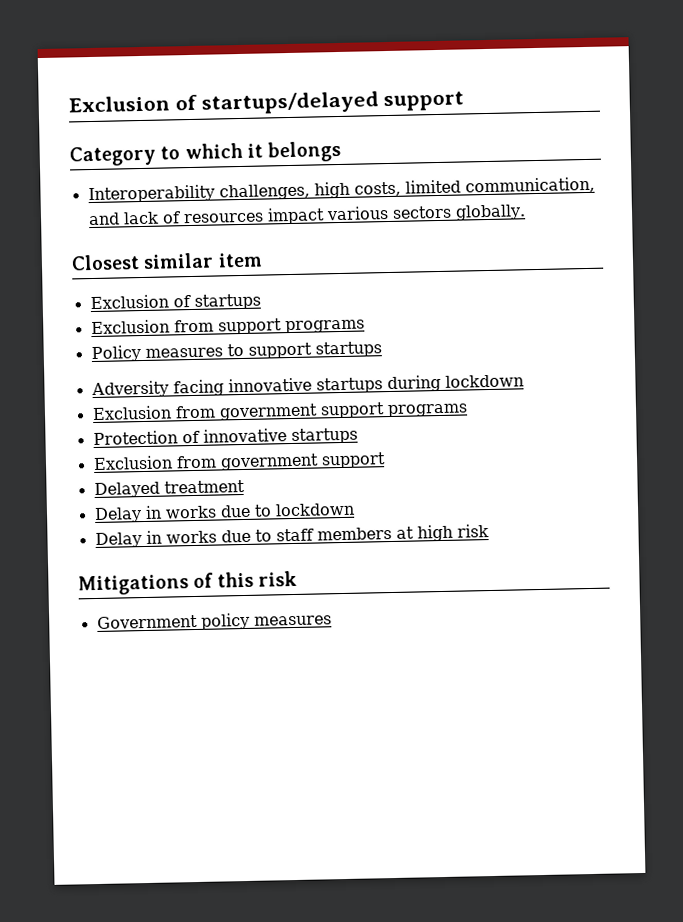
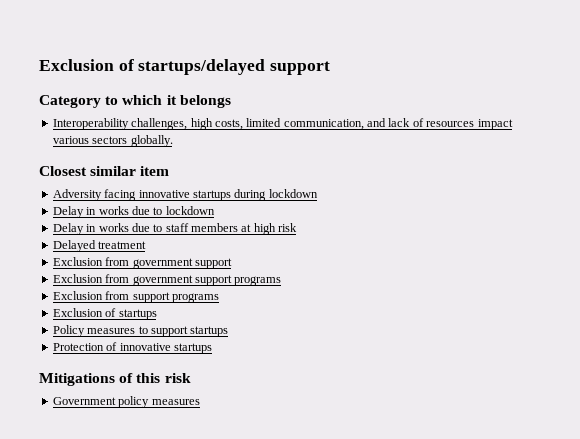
- Exclusion of startups
- Exclusion from support programs
- Policy measures to support startups
- Exclusion from government support programs
- Protection of innovative startups
- Exclusion from government support
- Delayed treatment
+ Delayed treatment
+ Exclusion from government support
+ Exclusion from government support programs
+ Exclusion from support programs
+ Exclusion of startups
+ Policy measures to support startups
+ Protection of innovative startups

